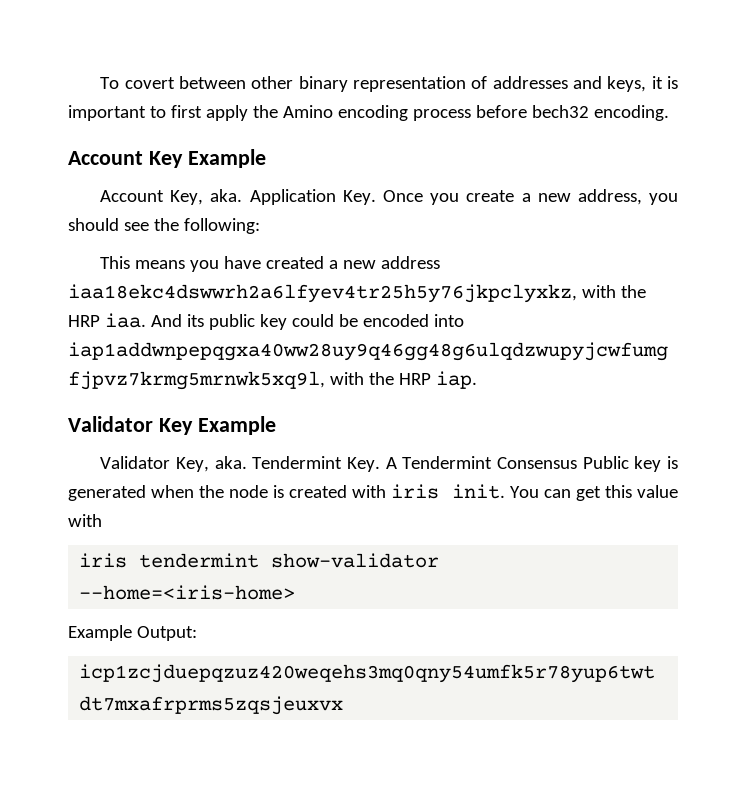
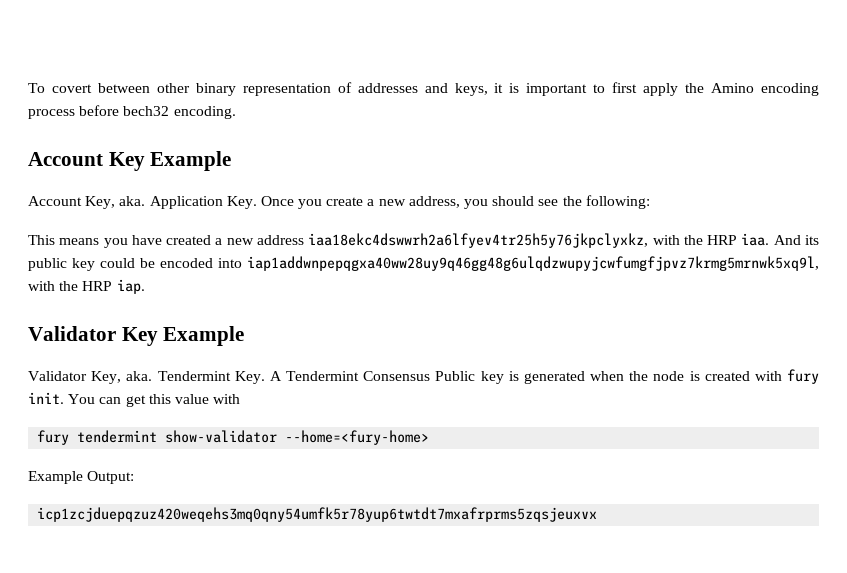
- Tendermint Key. A Tendermint Consensus Public key is generated when the node is created with iris init.
+ Tendermint Key. A Tendermint Consensus Public key is generated when the node is created with fury init.
- iris tendermint show-validator --home=<iris-home>
+ fury tendermint show-validator --home=<fury-home>

